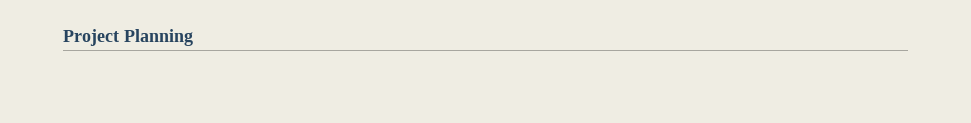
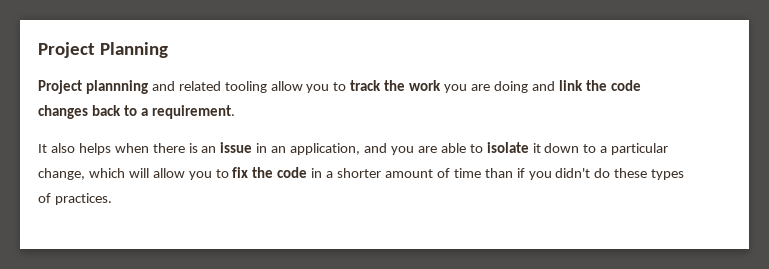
+ Project plannning and related tooling allow you to track the work you are doing and link the code changes back to a requirement.
+ It also helps when there is an issue in an application, and you are able to isolate it down to a particular change, which will allow you to fix the code in a shorter amount of time than if you didn't do these types of practices.

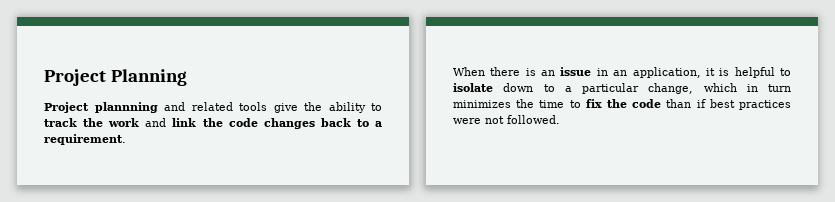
- Project plannning and related tooling allow you to track the work you are doing and link the code changes back to a requirement.
+ Project plannning and related tools give the ability to track the work and link the code changes back to a requirement.
- It also helps when there is an issue in an application, and you are able to isolate it down to a particular change, which will allow you to fix the code in a shorter amount of time than if you didn't do these types of practices.
+ When there is an issue in an application, it is helpful to isolate down to a particular change, which in turn minimizes the time to fix the code than if best practices were not followed.

